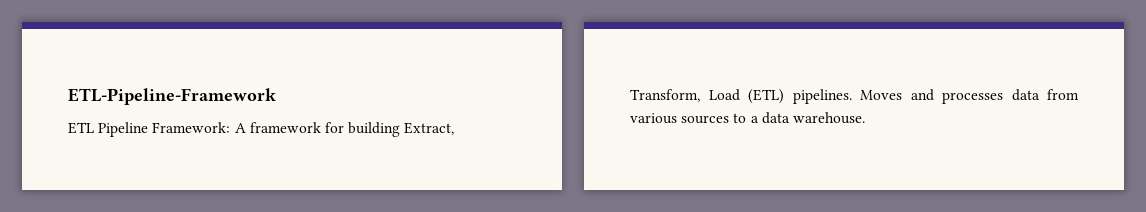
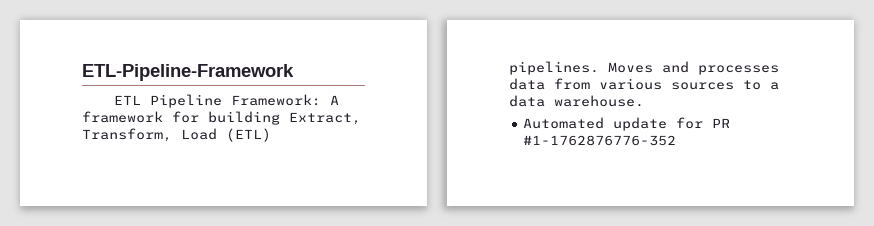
+ Automated update for PR #1-1762876776-352

